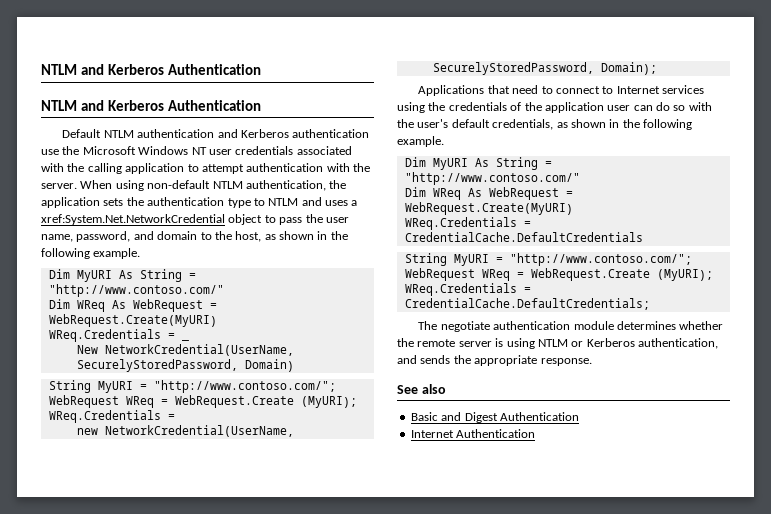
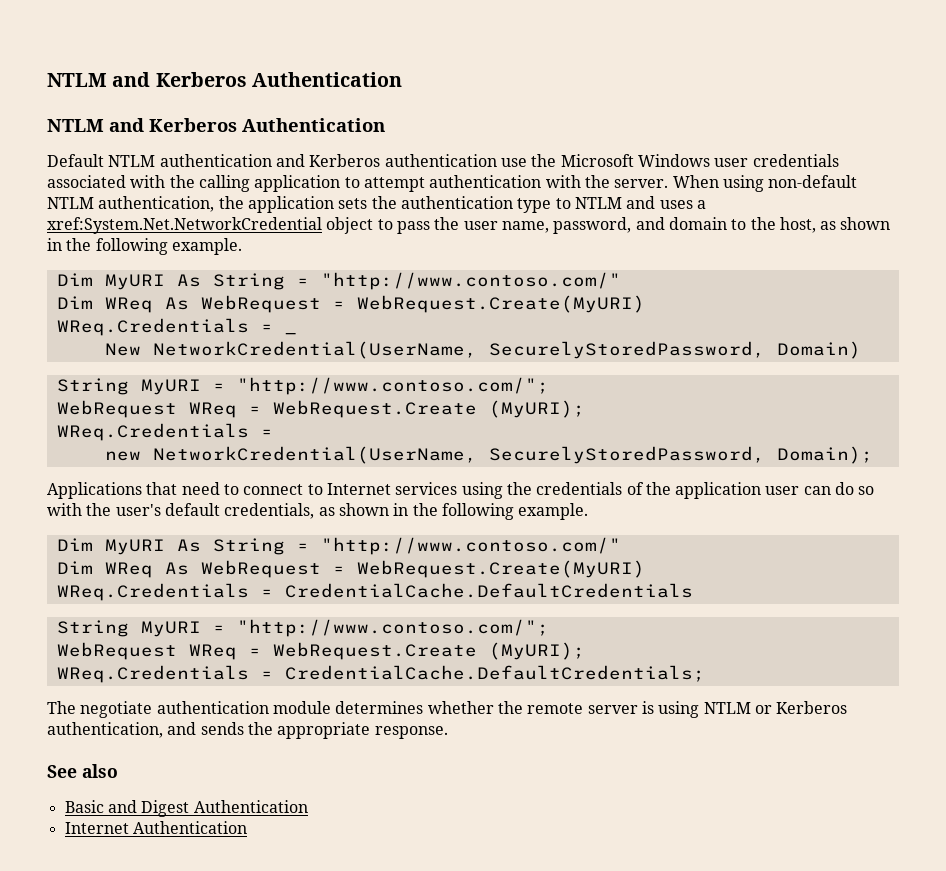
- Default NTLM authentication and Kerberos authentication use the Microsoft Windows NT user credentials associated with the calling application to attempt authentication with the server.
+ Default NTLM authentication and Kerberos authentication use the Microsoft Windows user credentials associated with the calling application to attempt authentication with the server.

